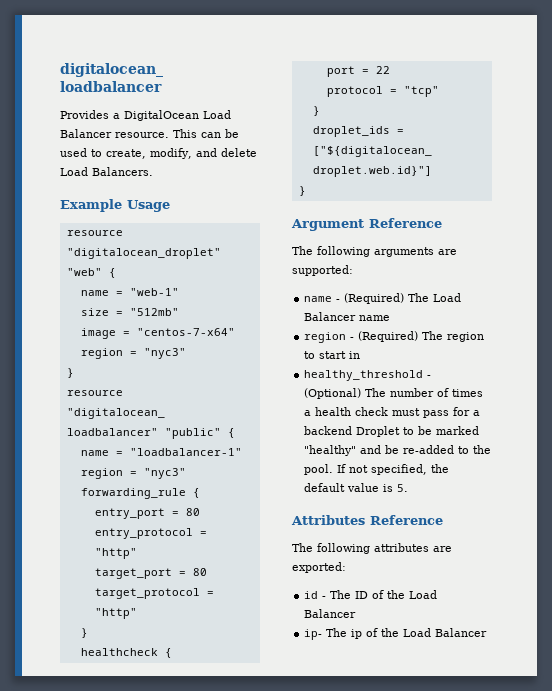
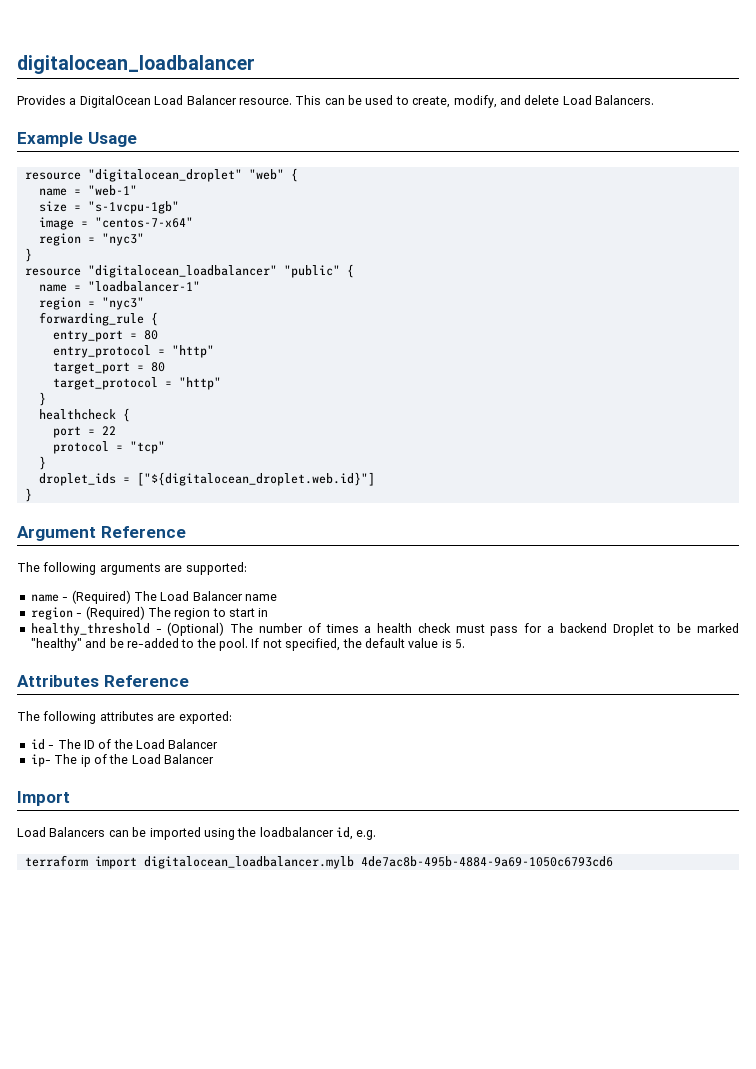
- size = "512mb"
+ size = "s-1vcpu-1gb"
+ Import
+ Load Balancers can be imported using the loadbalancer id, e.g.
+ terraform import digitalocean_loadbalancer.mylb 4de7ac8b-495b-4884-9a69-1050c6793cd6

